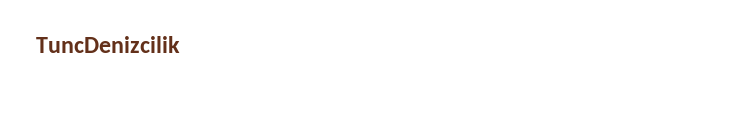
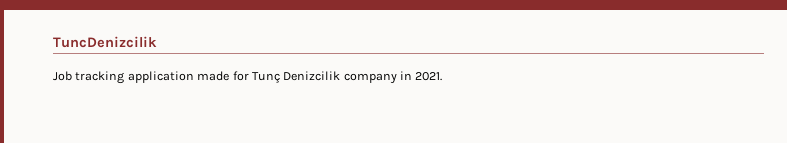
+ Job tracking application made for Tunç Denizcilik company in 2021.

